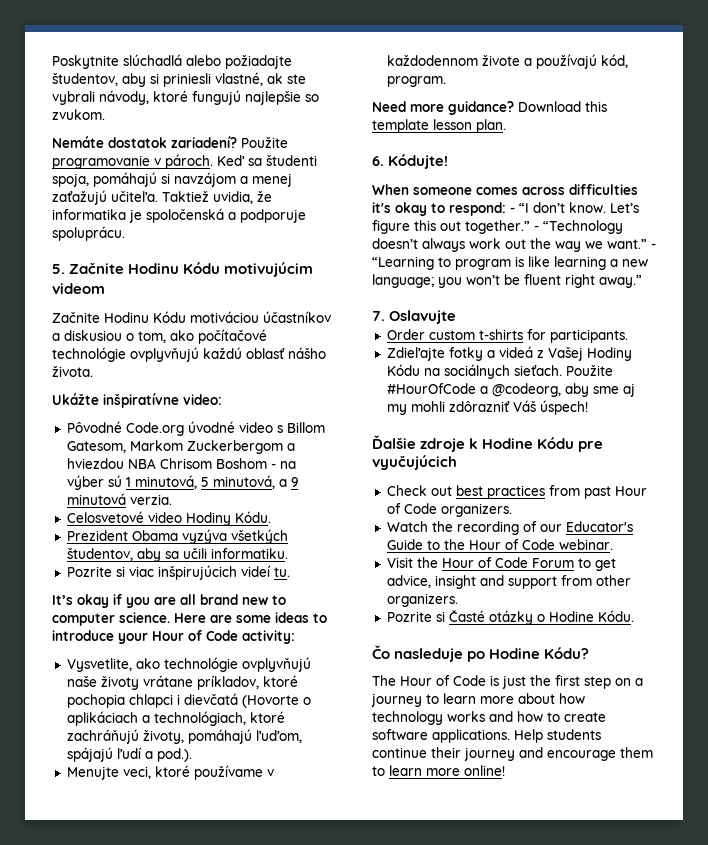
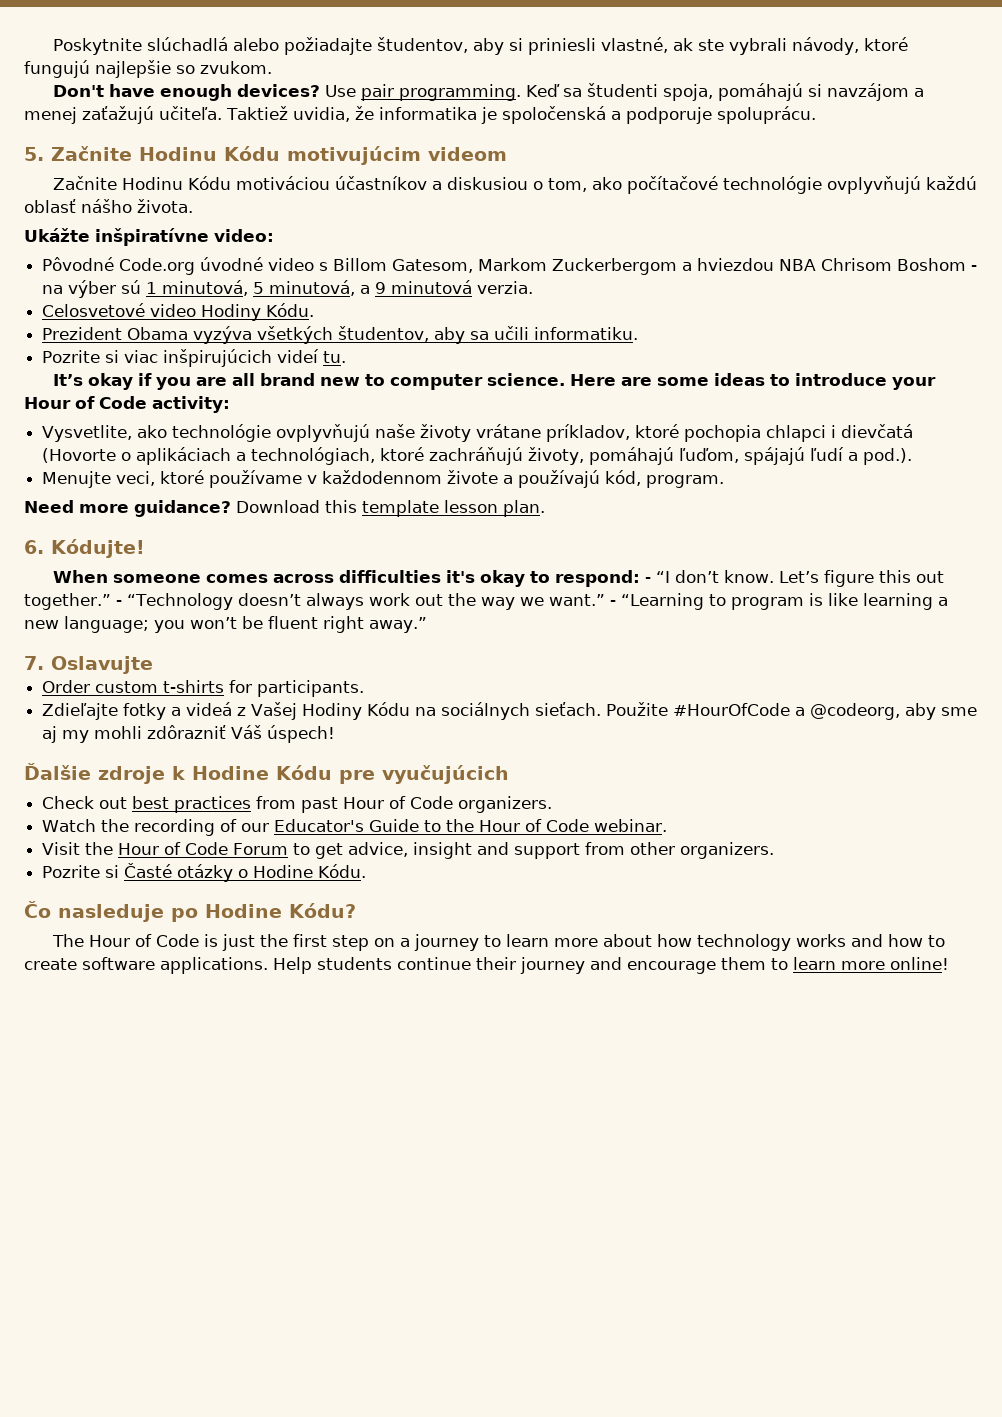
- Nemáte dostatok zariadení? Použite programovanie v pároch.
+ Don't have enough devices? Use pair programming.

